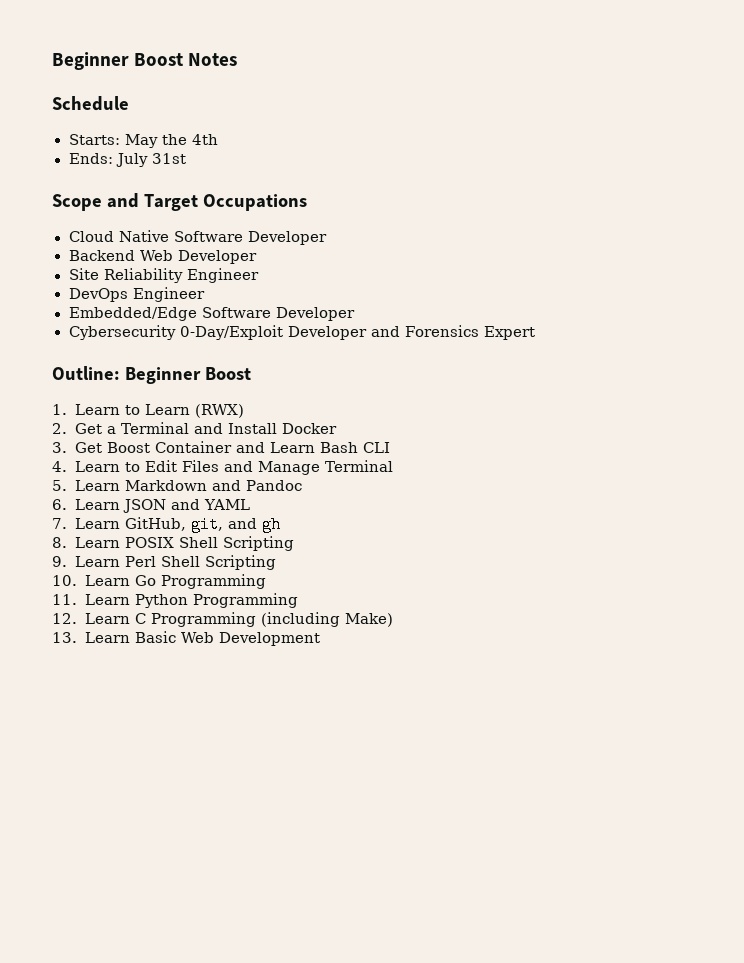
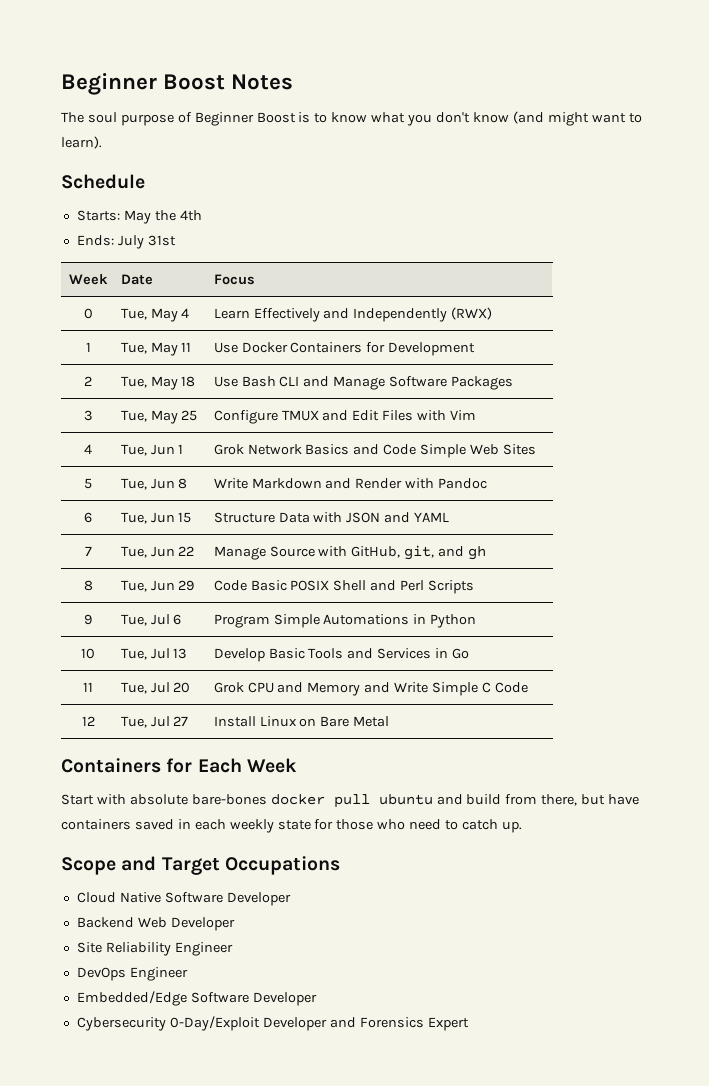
+ The soul purpose of Beginner Boost is to know what you don't know (and might want to learn).
+ Week | Date | Focus
+ 0 | Tue, May 4 | Learn Effectively and Independently (RWX)
+ 1 | Tue, May 11 | Use Docker Containers for Development
+ 2 | Tue, May 18 | Use Bash CLI and Manage Software Packages
+ 3 | Tue, May 25 | Configure TMUX and Edit Files with Vim
+ 4 | Tue, Jun 1 | Grok Network Basics and Code Simple Web Sites
+ 5 | Tue, Jun 8 | Write Markdown and Render with Pandoc
+ 6 | Tue, Jun 15 | Structure Data with JSON and YAML
+ 7 | Tue, Jun 22 | Manage Source with GitHub, git, and gh
+ 8 | Tue, Jun 29 | Code Basic POSIX Shell and Perl Scripts
+ 9 | Tue, Jul 6 | Program Simple Automations in Python
+ 10 | Tue, Jul 13 | Develop Basic Tools and Services in Go
+ 11 | Tue, Jul 20 | Grok CPU and Memory and Write Simple C Code
+ 12 | Tue, Jul 27 | Install Linux on Bare Metal
+ Containers for Each Week
+ Start with absolute bare-bones docker pull ubuntu and build from there, but have containers saved in each weekly state for those who need to catch up.
- Outline: Beginner Boost
- 1. Learn to Learn (RWX)
- 2. Get a Terminal and Install Docker
- 3. Get Boost Container and Learn Bash CLI
- 4. Learn to Edit Files and Manage Terminal
- 5. Learn Markdown and Pandoc
- 6. Learn JSON and YAML
- 7. Learn GitHub, git, and gh
- 8. Learn POSIX Shell Scripting
- 9. Learn Perl Shell Scripting
- 10. Learn Go Programming
- 11. Learn Python Programming
- 12. Learn C Programming (including Make)
- 13. Learn Basic Web Development

